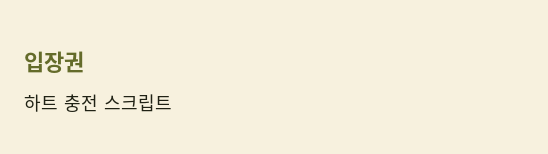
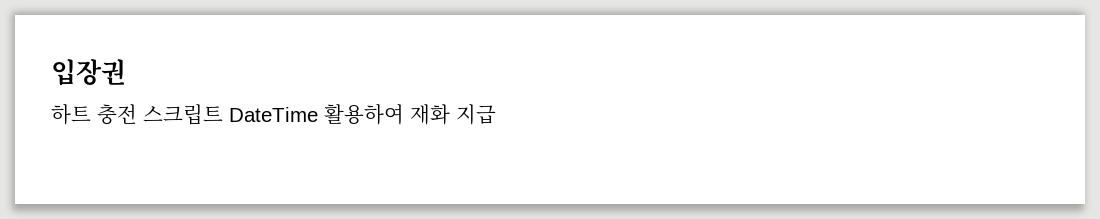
- 하트 충전 스크립트
+ 하트 충전 스크립트 DateTime 활용하여 재화 지급

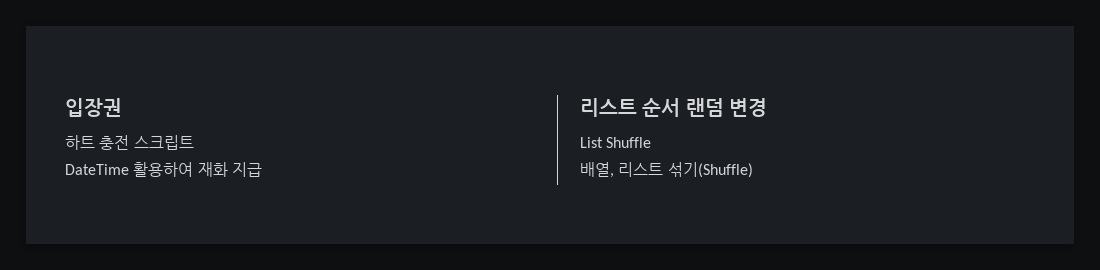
- 하트 충전 스크립트 DateTime 활용하여 재화 지급
+ 하트 충전 스크립트
+ DateTime 활용하여 재화 지급
+ 리스트 순서 랜덤 변경
+ List Shuffle
+ 배열, 리스트 섞기(Shuffle)

